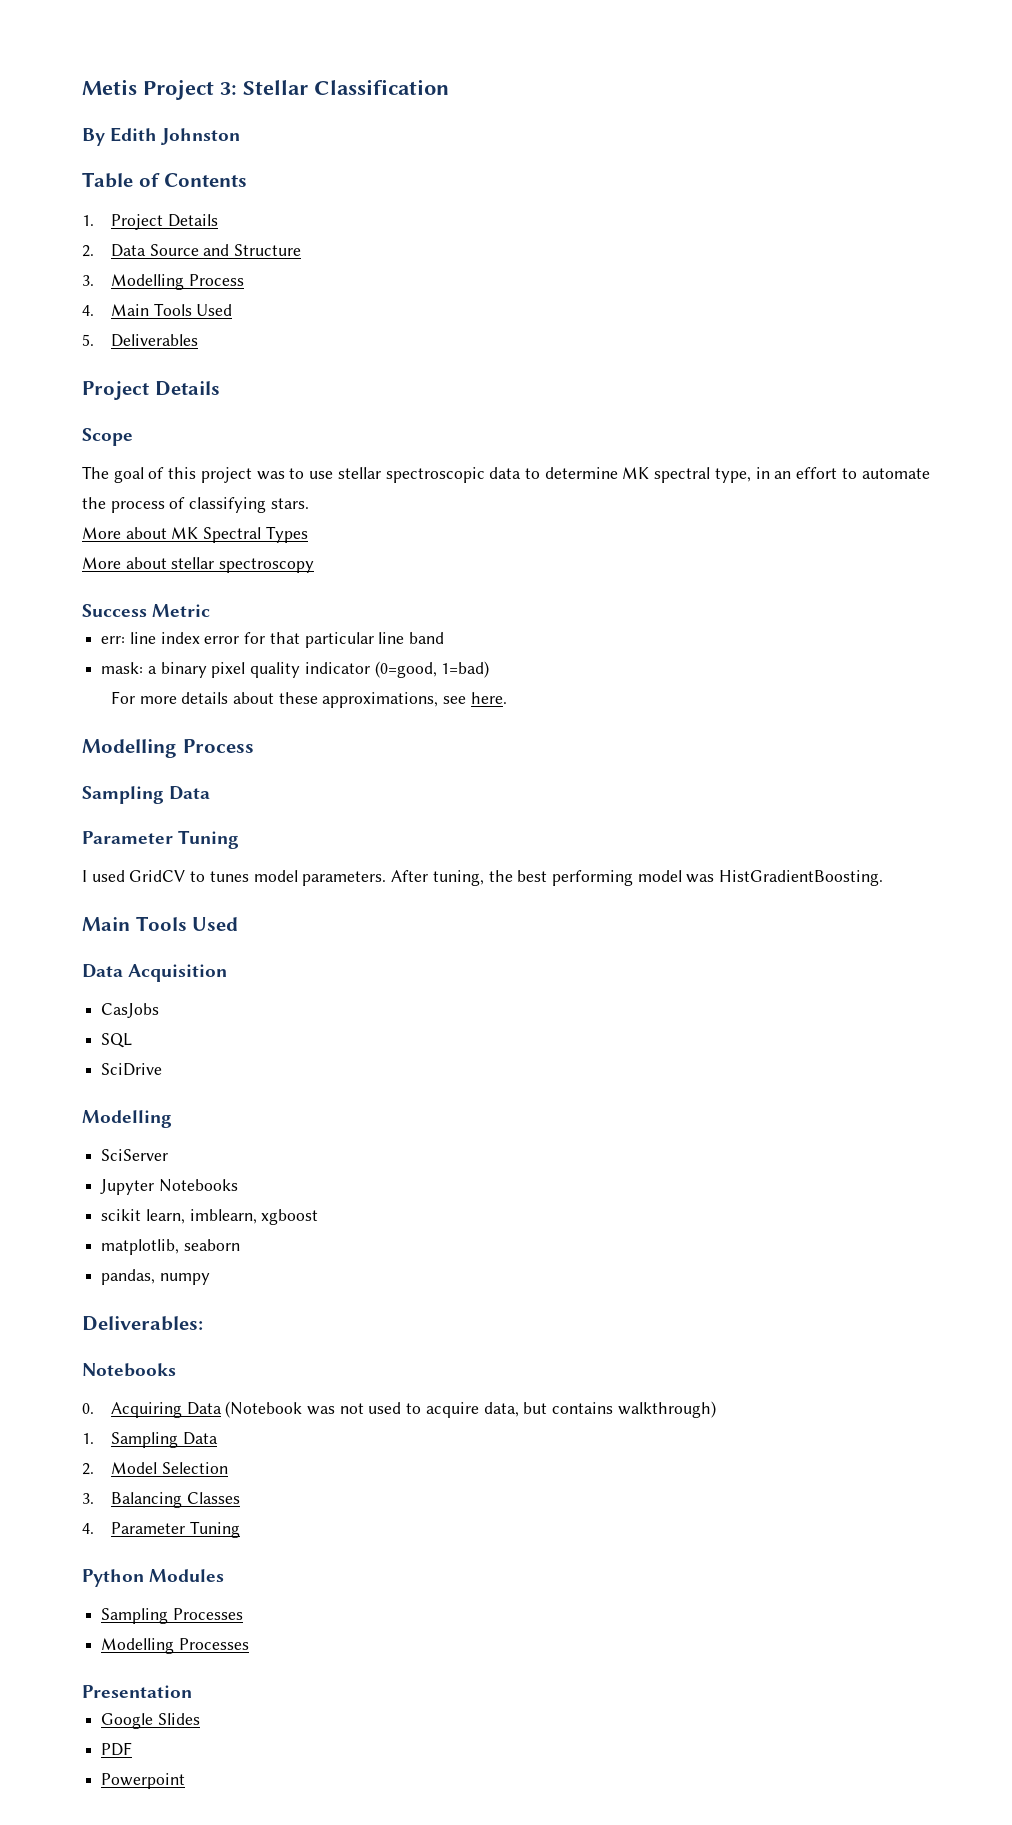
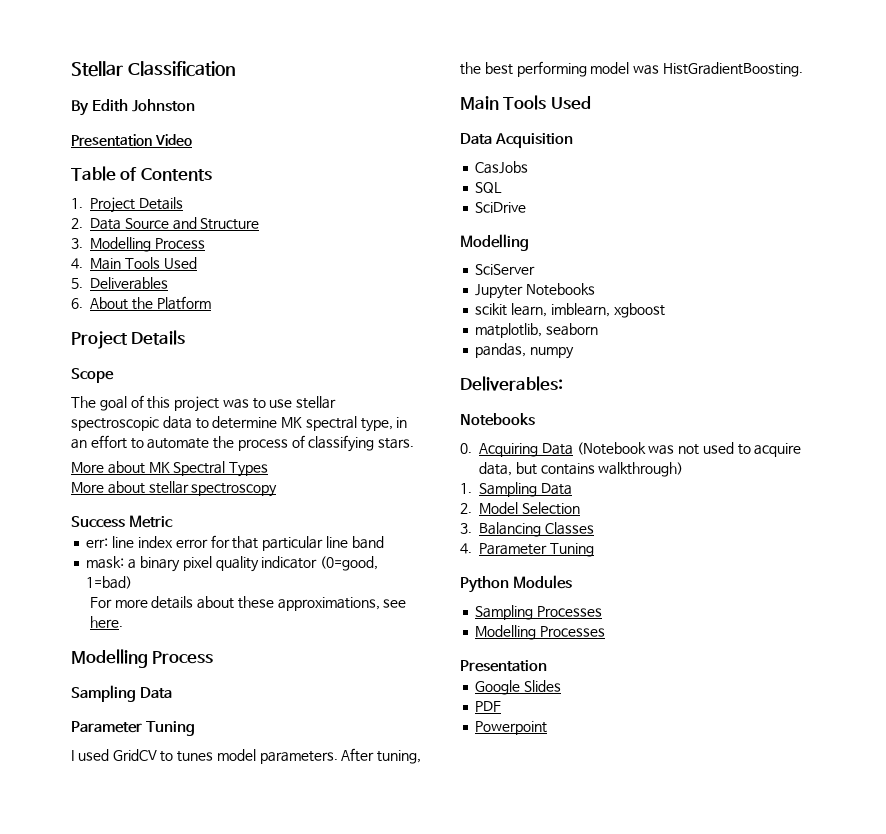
- Metis Project 3: Stellar Classification
+ Stellar Classification
+ Presentation Video
+ 6. About the Platform

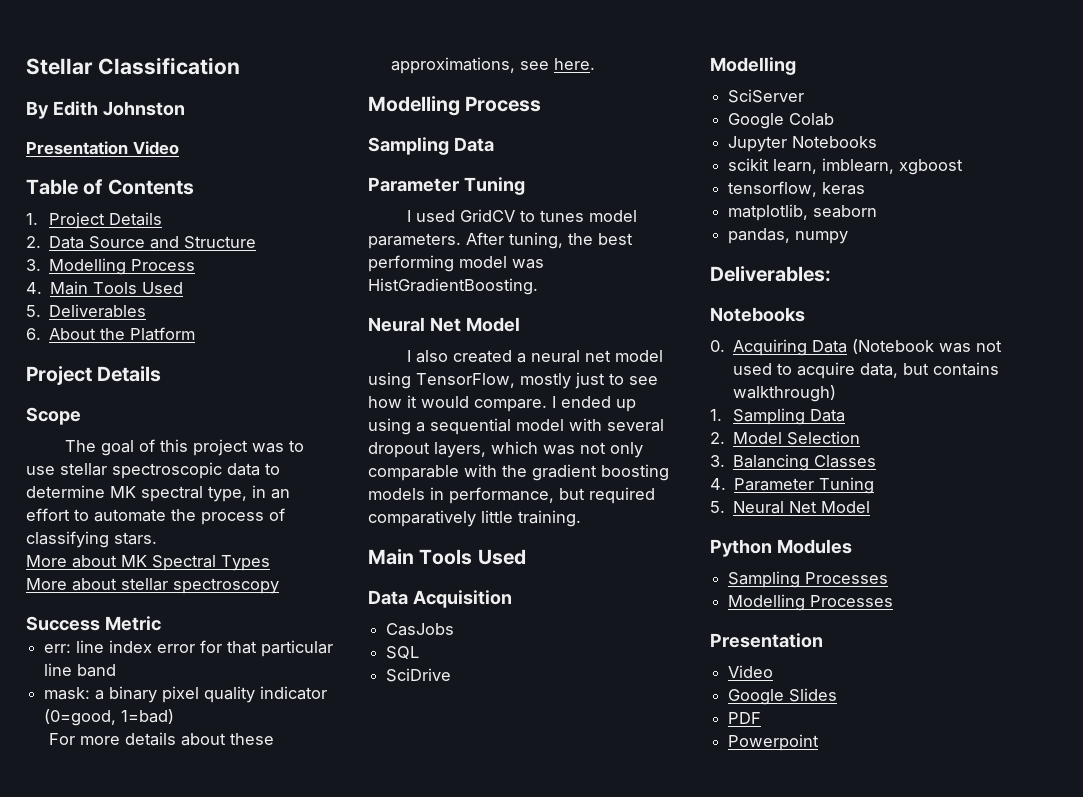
  After tuning, the best performing model was HistGradientBoosting.
+ Neural Net Model
+ I also created a neural net model using TensorFlow, mostly just to see how it would compare. I ended up using a sequential model with several dropout layers, which was not only comparable with the gradient boosting models in performance, but required comparatively little training.
+ Google Colab
+ tensorflow, keras
+ 5. Neural Net Model
  Modelling Processes
  Presentation
+ Video

